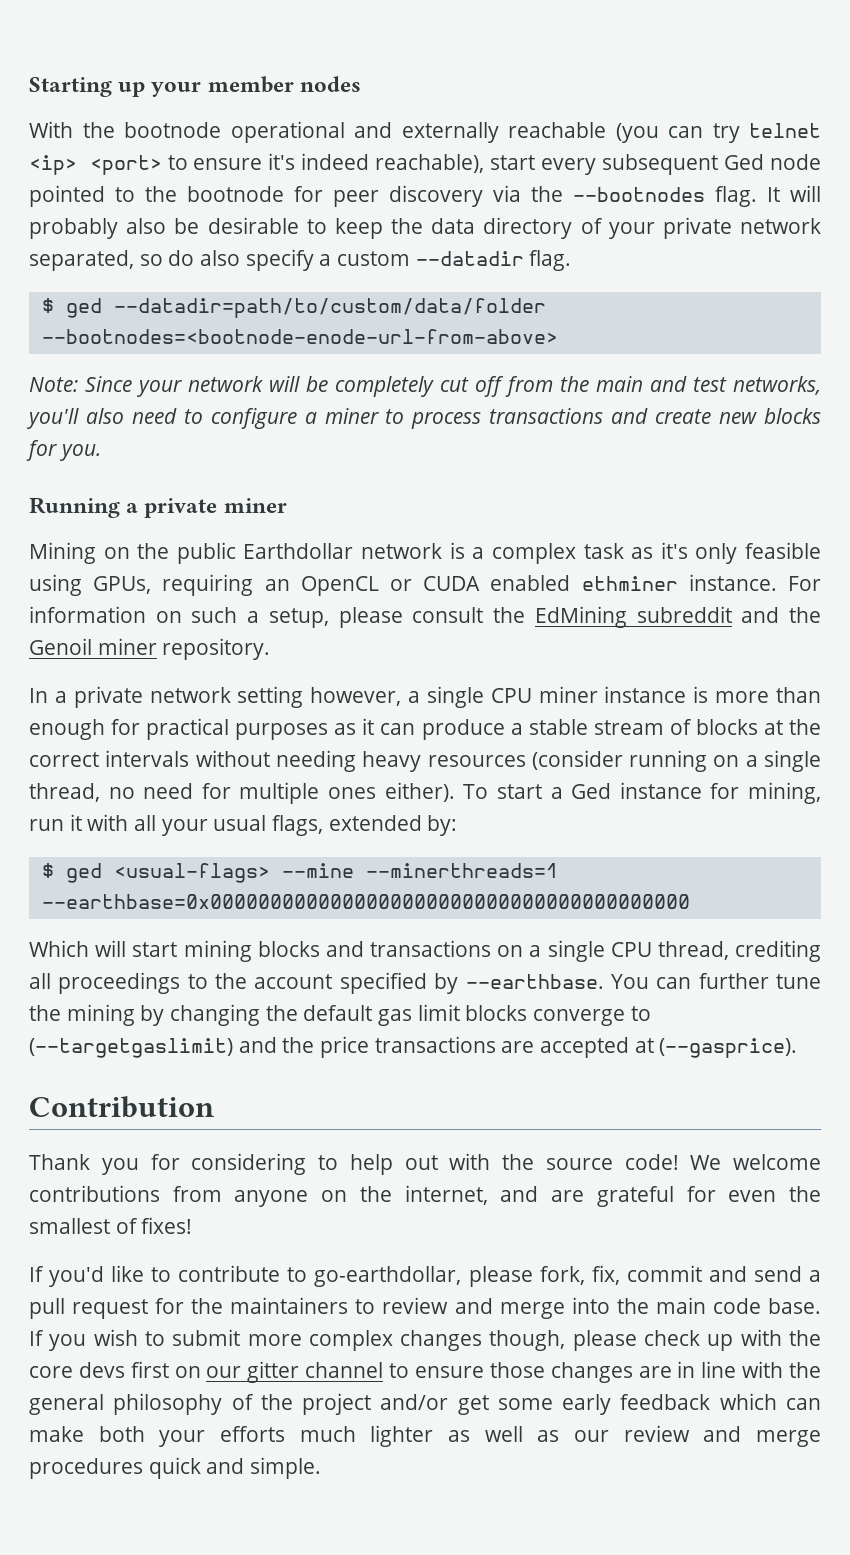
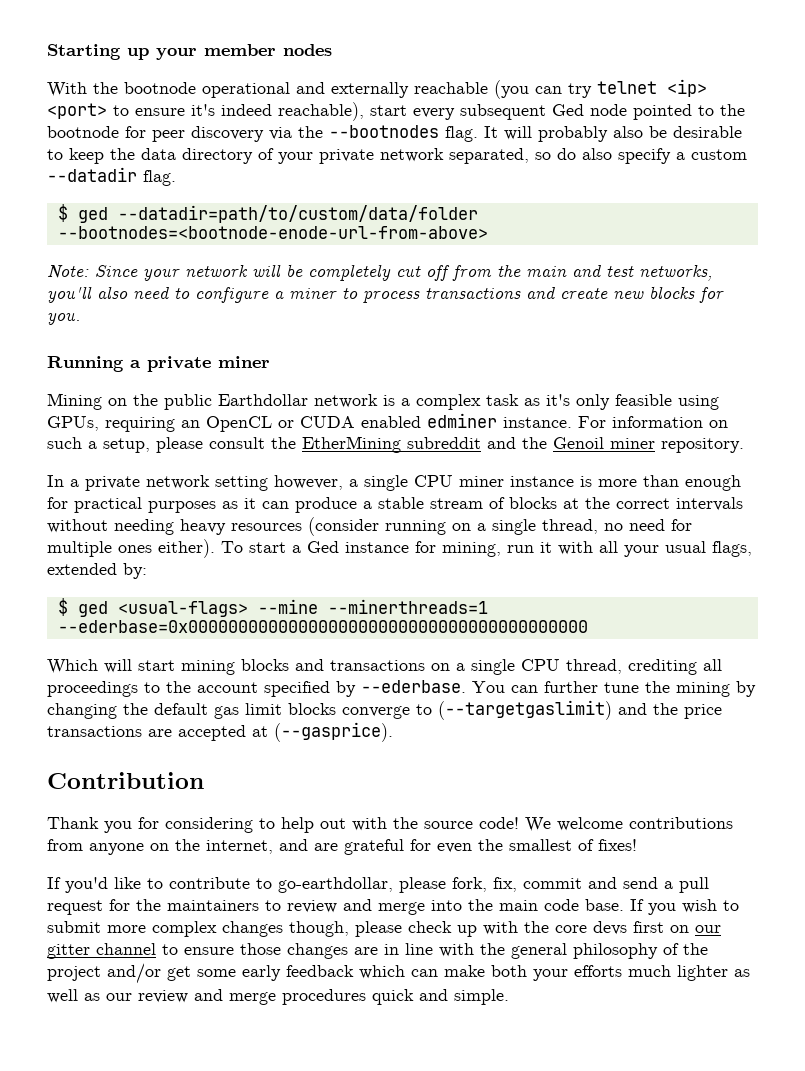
- Mining on the public Earthdollar network is a complex task as it's only feasible using GPUs, requiring an OpenCL or CUDA enabled ethminer instance.
+ Mining on the public Earthdollar network is a complex task as it's only feasible using GPUs, requiring an OpenCL or CUDA enabled edminer instance.
- For information on such a setup, please consult the EdMining subreddit and the Genoil miner repository.
+ For information on such a setup, please consult the EtherMining subreddit and the Genoil miner repository.
- $ ged <usual-flags> --mine --minerthreads=1 --earthbase=0x0000000000000000000000000000000000000000
+ $ ged <usual-flags> --mine --minerthreads=1 --ederbase=0x0000000000000000000000000000000000000000
- Which will start mining blocks and transactions on a single CPU thread, crediting all proceedings to the account specified by --earthbase.
+ Which will start mining blocks and transactions on a single CPU thread, crediting all proceedings to the account specified by --ederbase.

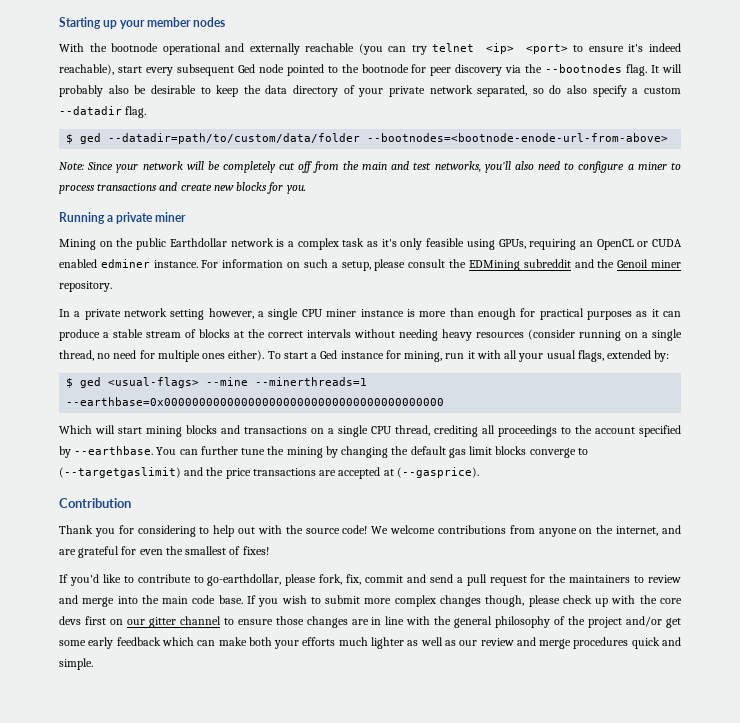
- For information on such a setup, please consult the EtherMining subreddit and the Genoil miner repository.
+ For information on such a setup, please consult the EDMining subreddit and the Genoil miner repository.
- $ ged <usual-flags> --mine --minerthreads=1 --ederbase=0x0000000000000000000000000000000000000000
+ $ ged <usual-flags> --mine --minerthreads=1 --earthbase=0x0000000000000000000000000000000000000000
- Which will start mining blocks and transactions on a single CPU thread, crediting all proceedings to the account specified by --ederbase.
+ Which will start mining blocks and transactions on a single CPU thread, crediting all proceedings to the account specified by --earthbase.

